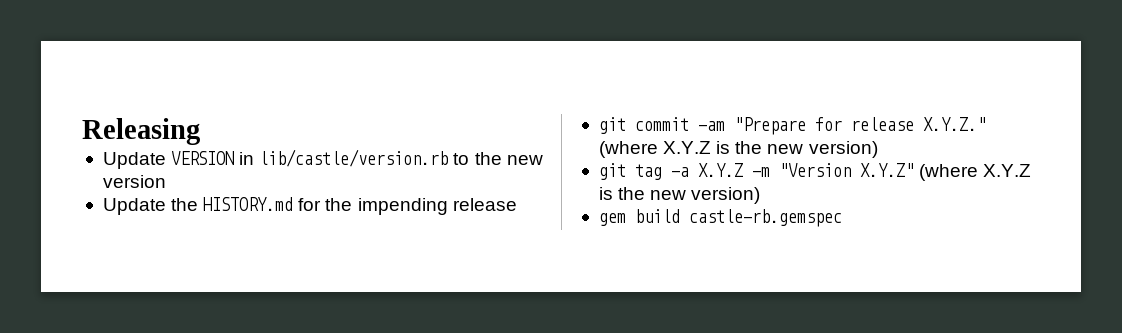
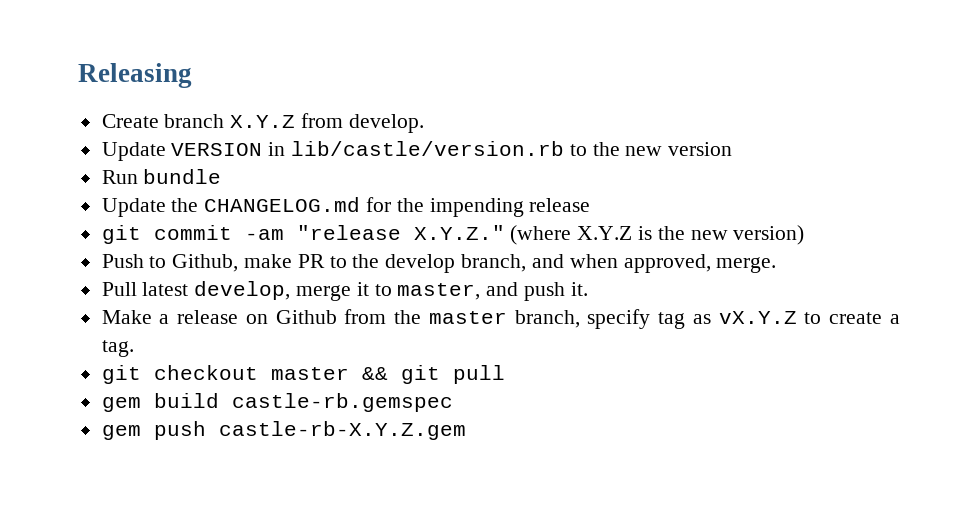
+ Create branch X.Y.Z from develop.
+ Run bundle
- Update the HISTORY.md for the impending release
+ Update the CHANGELOG.md for the impending release
- git commit -am "Prepare for release X.Y.Z." (where X.Y.Z is the new version)
+ git commit -am "release X.Y.Z." (where X.Y.Z is the new version)
- git tag -a X.Y.Z -m "Version X.Y.Z" (where X.Y.Z is the new version)
+ Push to Github, make PR to the develop branch, and when approved, merge.
+ Pull latest develop, merge it to master, and push it.
+ Make a release on Github from the master branch, specify tag as vX.Y.Z to create a tag.
+ git checkout master && git pull
+ gem push castle-rb-X.Y.Z.gem

